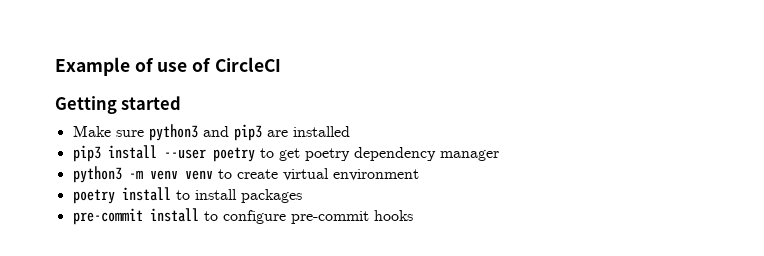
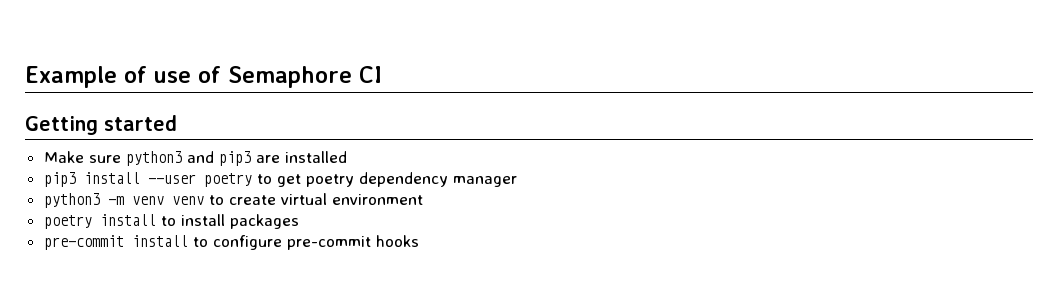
- Example of use of CircleCI
+ Example of use of Semaphore CI

